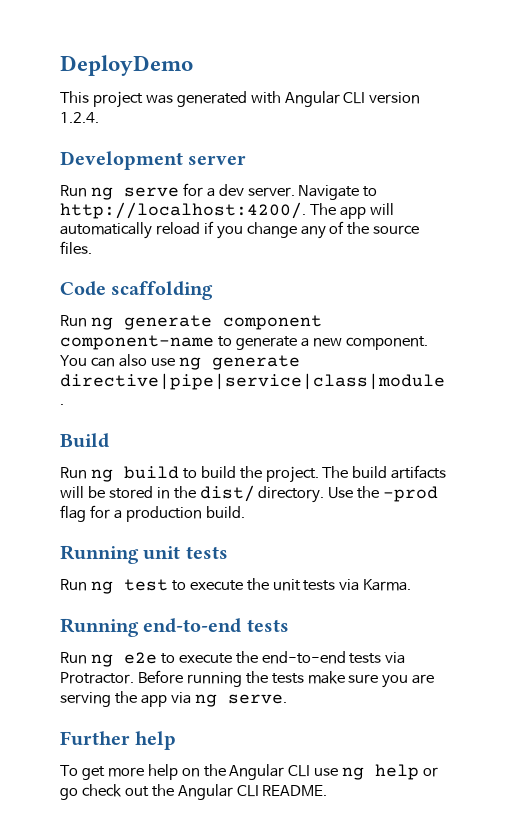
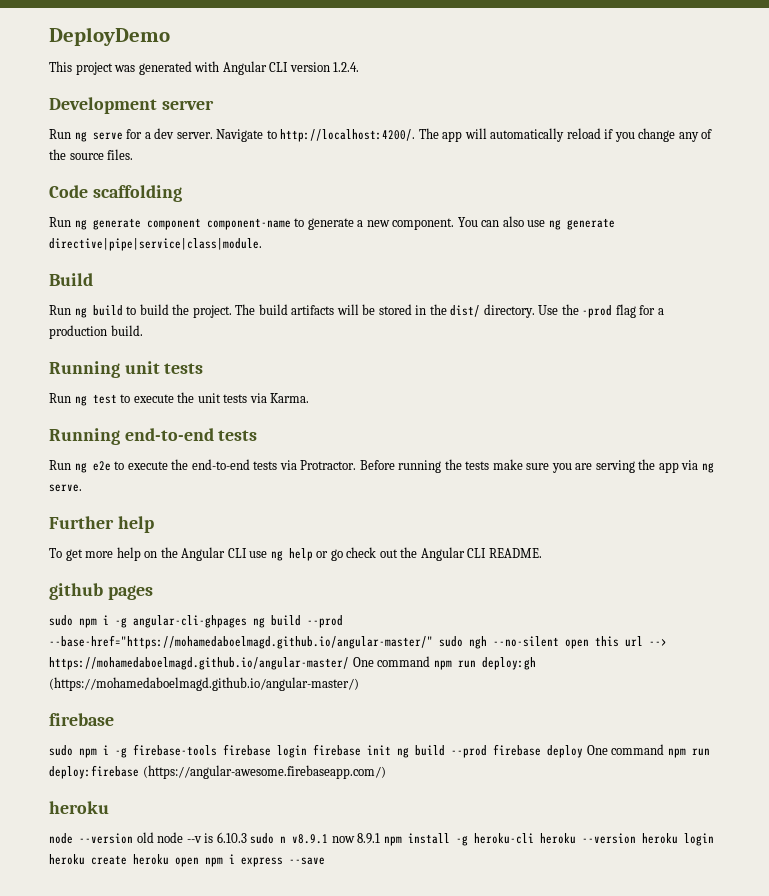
+ github pages
+ sudo npm i -g angular-cli-ghpages ng build --prod --base-href="https://mohamedaboelmagd.github.io/angular-master/" sudo ngh --no-silent open this url --> https://mohamedaboelmagd.github.io/angular-master/ One command npm run deploy:gh (https://mohamedaboelmagd.github.io/angular-master/)
+ firebase
+ sudo npm i -g firebase-tools firebase login firebase init ng build --prod firebase deploy One command npm run deploy:firebase (https://angular-awesome.firebaseapp.com/)
+ heroku
+ node --version old node --v is 6.10.3 sudo n v8.9.1 now 8.9.1 npm install -g heroku-cli heroku --version heroku login heroku create heroku open npm i express --save

